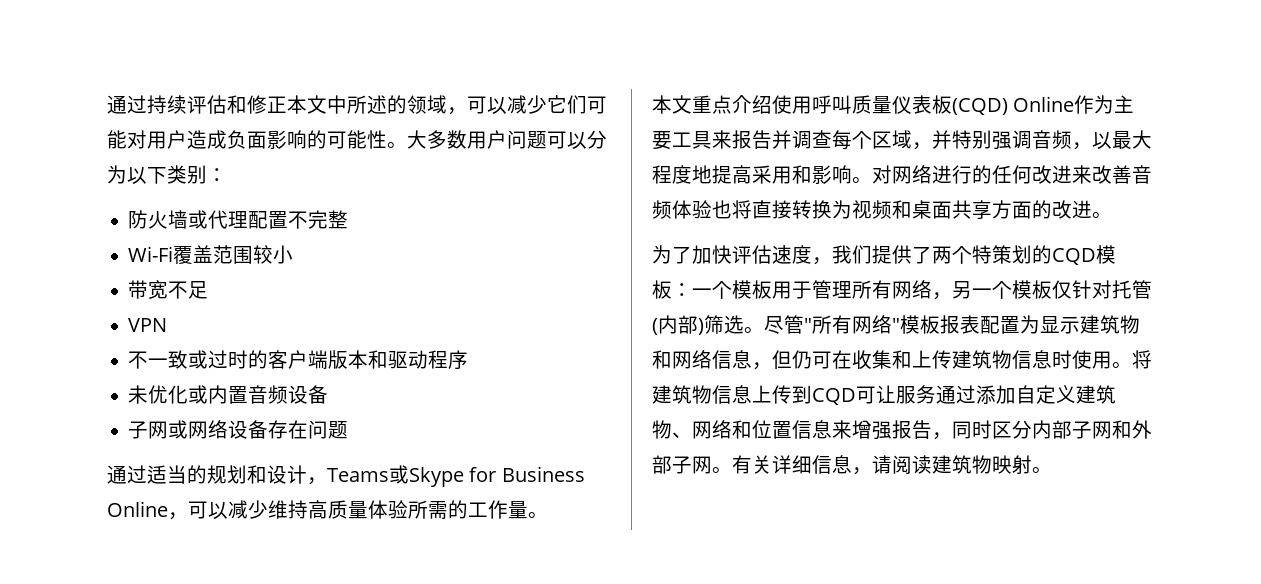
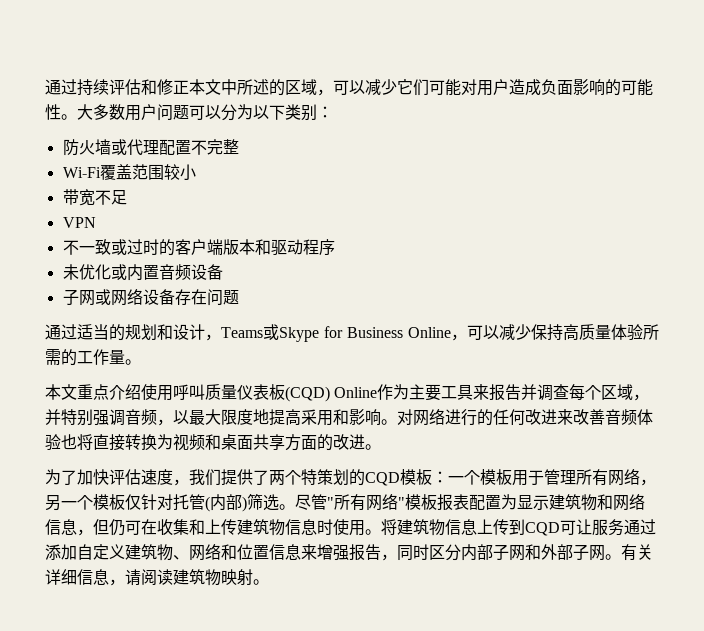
- 通过持续评估和修正本文中所述的领域，可以减少它们可能对用户造成负面影响的可能性。
+ 通过持续评估和修正本文中所述的区域，可以减少它们可能对用户造成负面影响的可能性。
- 通过适当的规划和设计，Teams或Skype for Business Online，可以减少维持高质量体验所需的工作量。
+ 通过适当的规划和设计，Teams或Skype for Business Online，可以减少保持高质量体验所需的工作量。
- 本文重点介绍使用呼叫质量仪表板(CQD) Online作为主要工具来报告并调查每个区域，并特别强调音频，以最大程度地提高采用和影响。
+ 本文重点介绍使用呼叫质量仪表板(CQD) Online作为主要工具来报告并调查每个区域，并特别强调音频，以最大限度地提高采用和影响。

